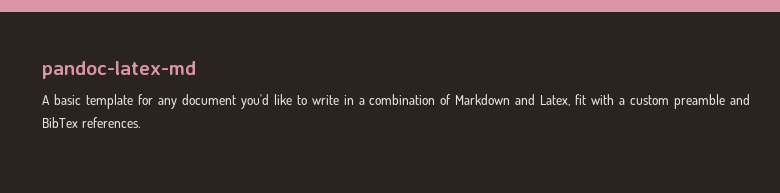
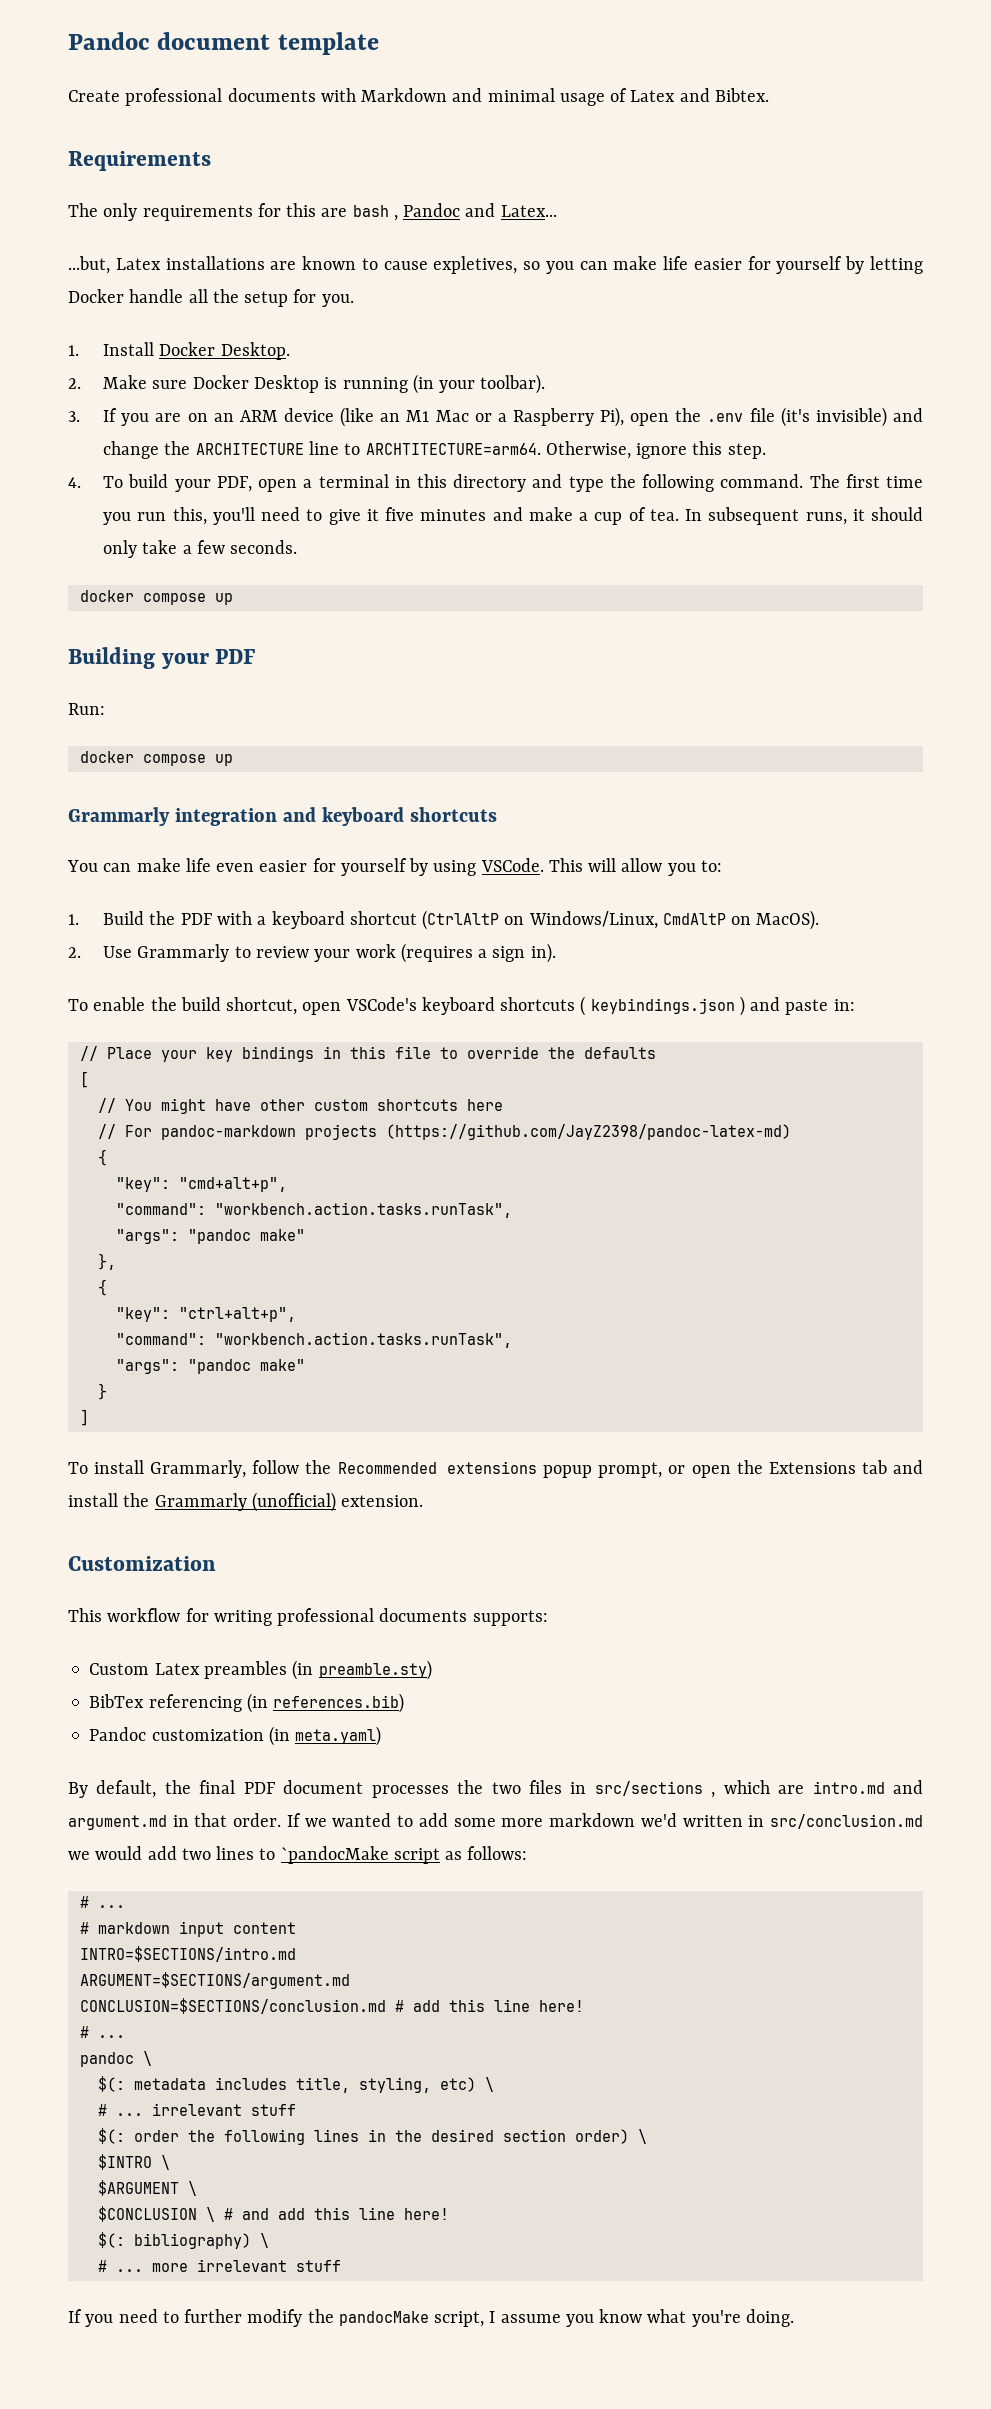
- pandoc-latex-md
- A basic template for any document you'd like to write in a combination of Markdown and Latex, fit with a custom preamble and BibTex references.
+ Pandoc document template
+ Create professional documents with Markdown and minimal usage of Latex and Bibtex.
+ Requirements
+ The only requirements for this are bash , Pandoc and Latex...
+ ...but, Latex installations are known to cause expletives, so you can make life easier for yourself by letting Docker handle all the setup for you.
+ 1. Install Docker Desktop.
+ 2. Make sure Docker Desktop is running (in your toolbar).
+ 3. If you are on an ARM device (like an M1 Mac or a Raspberry Pi), open the .env file (it's invisible) and change the ARCHITECTURE line to ARCHTITECTURE=arm64. Otherwise, ignore this step.
+ 4. To build your PDF, open a terminal in this directory and type the following command. The first time you run this, you'll need to give it five minutes and make a cup of tea. In subsequent runs, it should only take a few seconds.
+ docker compose up
+ Building your PDF
+ Run:
+ docker compose up
+ Grammarly integration and keyboard shortcuts
+ You can make life even easier for yourself by using VSCode. This will allow you to:
+ 1. Build the PDF with a keyboard shortcut (CtrlAltP on Windows/Linux, CmdAltP on MacOS).
+ 2. Use Grammarly to review your work (requires a sign in).
+ To enable the build shortcut, open VSCode's keyboard shortcuts ( keybindings.json ) and paste in:
+ // Place your key bindings in this file to override the defaults
+ [
+ // You might have other custom shortcuts here
+ // For pandoc-markdown projects (https://github.com/JayZ2398/pandoc-latex-md)
+ {
+ "key": "cmd+alt+p",
+ "command": "workbench.action.tasks.runTask",
+ "args": "pandoc make"
+ },
+ {
+ "key": "ctrl+alt+p",
+ "command": "workbench.action.tasks.runTask",
+ "args": "pandoc make"
+ }
+ ]
+ To install Grammarly, follow the Recommended extensions popup prompt, or open the Extensions tab and install the Grammarly (unofficial) extension.
+ Customization
+ This workflow for writing professional documents supports:
+ Custom Latex preambles (in preamble.sty)
+ BibTex referencing (in references.bib)
+ Pandoc customization (in meta.yaml)
+ By default, the final PDF document processes the two files in src/sections , which are intro.md and argument.md in that order. If we wanted to add some more markdown we'd written in src/conclusion.md we would add two lines to `pandocMake script as follows:
+ # ...
+ # markdown input content
+ INTRO=$SECTIONS/intro.md
+ ARGUMENT=$SECTIONS/argument.md
+ CONCLUSION=$SECTIONS/conclusion.md # add this line here!
+ # ...
+ pandoc \
+ $(: metadata includes title, styling, etc) \
+ # ... irrelevant stuff
+ $(: order the following lines in the desired section order) \
+ $INTRO \
+ $ARGUMENT \
+ $CONCLUSION \ # and add this line here!
+ $(: bibliography) \
+ # ... more irrelevant stuff
+ If you need to further modify the pandocMake script, I assume you know what you're doing.

